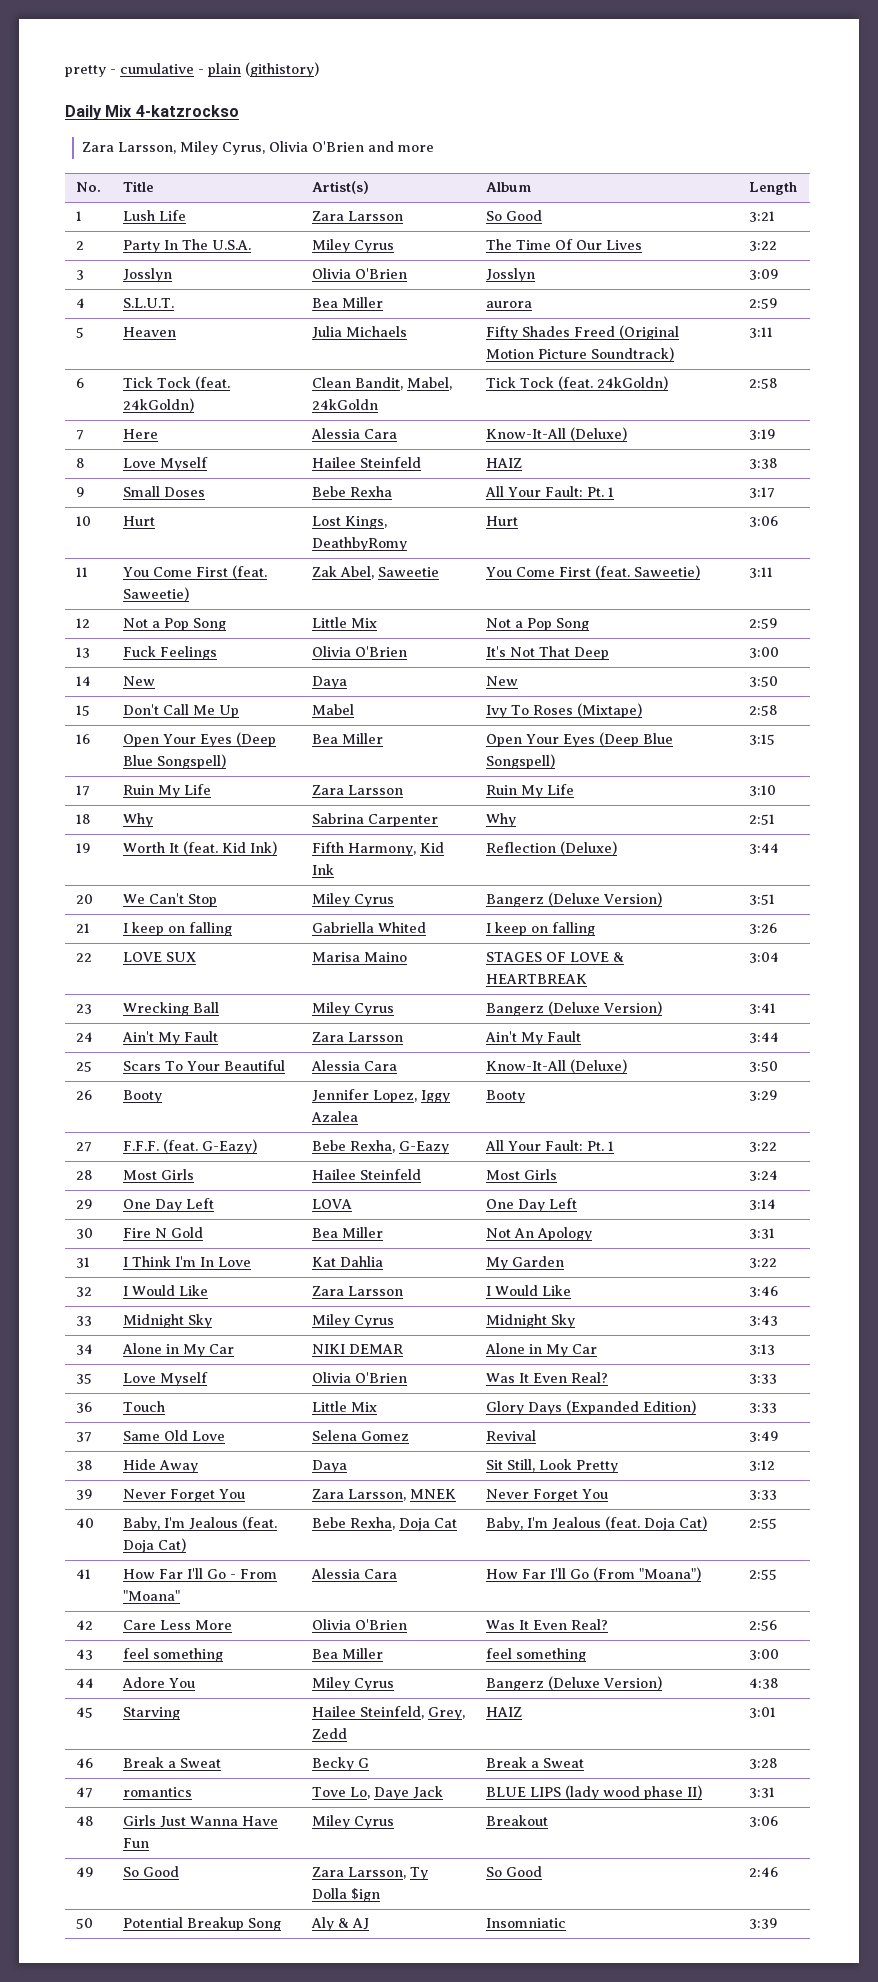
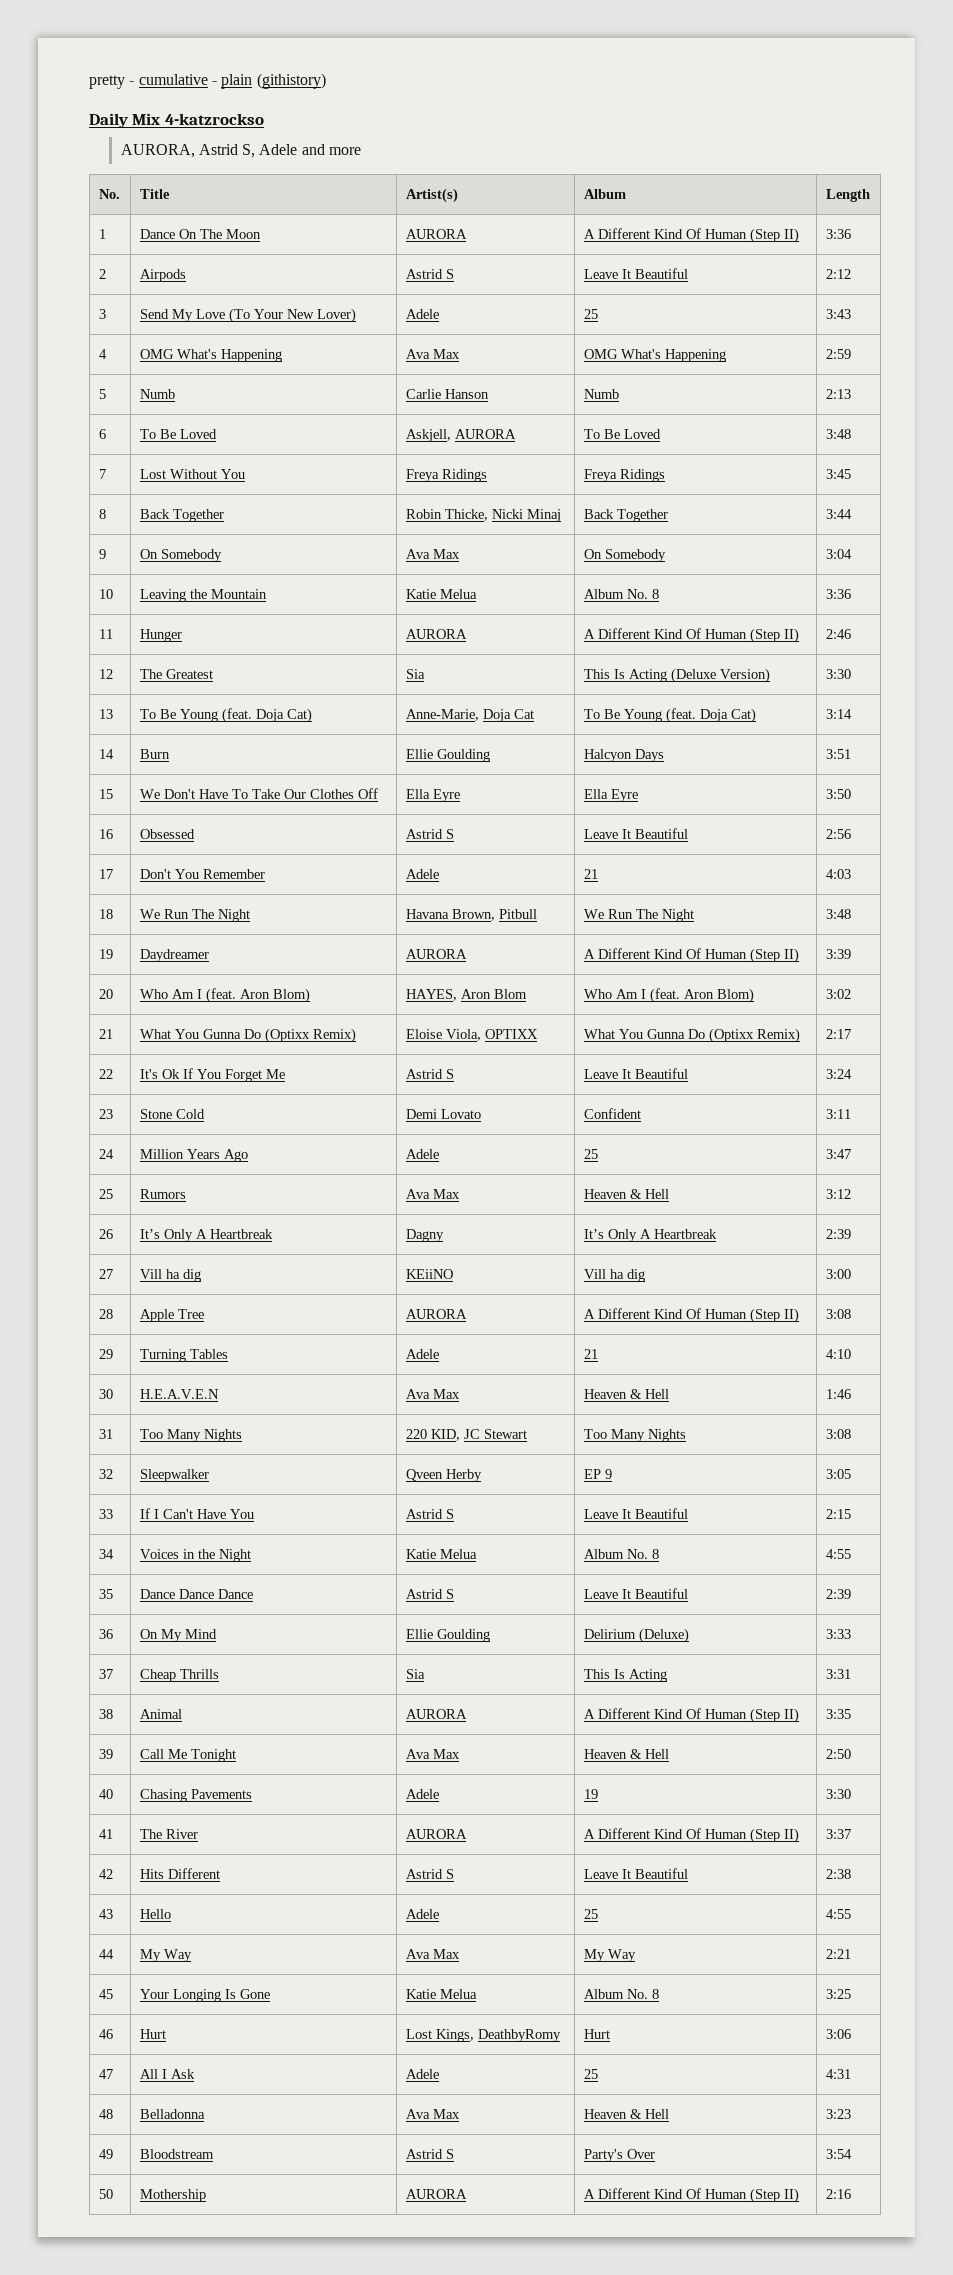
- Zara Larsson, Miley Cyrus, Olivia O'Brien and more
+ AURORA, Astrid S, Adele and more
- 1 | Lush Life | Zara Larsson | So Good | 3:21
- 2 | Party In The U.S.A. | Miley Cyrus | The Time Of Our Lives | 3:22
- 3 | Josslyn | Olivia O'Brien | Josslyn | 3:09
- 4 | S.L.U.T. | Bea Miller | aurora | 2:59
- 5 | Heaven | Julia Michaels | Fifty Shades Freed (Original Motion Picture Soundtrack) | 3:11
- 6 | Tick Tock (feat. 24kGoldn) | Clean Bandit, Mabel, 24kGoldn | Tick Tock (feat. 24kGoldn) | 2:58
- 7 | Here | Alessia Cara | Know-It-All (Deluxe) | 3:19
- 8 | Love Myself | Hailee Steinfeld | HAIZ | 3:38
- 9 | Small Doses | Bebe Rexha | All Your Fault: Pt. 1 | 3:17
- 10 | Hurt | Lost Kings, DeathbyRomy | Hurt | 3:06
+ 1 | Dance On The Moon | AURORA | A Different Kind Of Human (Step II) | 3:36
+ 2 | Airpods | Astrid S | Leave It Beautiful | 2:12
+ 3 | Send My Love (To Your New Lover) | Adele | 25 | 3:43
+ 4 | OMG What's Happening | Ava Max | OMG What's Happening | 2:59
+ 5 | Numb | Carlie Hanson | Numb | 2:13
+ 6 | To Be Loved | Askjell, AURORA | To Be Loved | 3:48
+ 7 | Lost Without You | Freya Ridings | Freya Ridings | 3:45
+ 8 | Back Together | Robin Thicke, Nicki Minaj | Back Together | 3:44
+ 9 | On Somebody | Ava Max | On Somebody | 3:04
+ 10 | Leaving the Mountain | Katie Melua | Album No. 8 | 3:36
+ 11 | Hunger | AURORA | A Different Kind Of Human (Step II) | 2:46
+ 12 | The Greatest | Sia | This Is Acting (Deluxe Version) | 3:30
+ 13 | To Be Young (feat. Doja Cat) | Anne-Marie, Doja Cat | To Be Young (feat. Doja Cat) | 3:14
+ 14 | Burn | Ellie Goulding | Halcyon Days | 3:51
+ 15 | We Don't Have To Take Our Clothes Off | Ella Eyre | Ella Eyre | 3:50
+ 16 | Obsessed | Astrid S | Leave It Beautiful | 2:56
+ 17 | Don't You Remember | Adele | 21 | 4:03
+ 18 | We Run The Night | Havana Brown, Pitbull | We Run The Night | 3:48
+ 19 | Daydreamer | AURORA | A Different Kind Of Human (Step II) | 3:39
+ 20 | Who Am I (feat. Aron Blom) | HAYES, Aron Blom | Who Am I (feat. Aron Blom) | 3:02
+ 21 | What You Gunna Do (Optixx Remix) | Eloise Viola, OPTIXX | What You Gunna Do (Optixx Remix) | 2:17
+ 22 | It's Ok If You Forget Me | Astrid S | Leave It Beautiful | 3:24
+ 23 | Stone Cold | Demi Lovato | Confident | 3:11
+ 24 | Million Years Ago | Adele | 25 | 3:47
+ 25 | Rumors | Ava Max | Heaven & Hell | 3:12
+ 26 | It’s Only A Heartbreak | Dagny | It’s Only A Heartbreak | 2:39
+ 27 | Vill ha dig | KEiiNO | Vill ha dig | 3:00
+ 28 | Apple Tree | AURORA | A Different Kind Of Human (Step II) | 3:08
+ 29 | Turning Tables | Adele | 21 | 4:10
+ 30 | H.E.A.V.E.N | Ava Max | Heaven & Hell | 1:46
+ 31 | Too Many Nights | 220 KID, JC Stewart | Too Many Nights | 3:08
+ 32 | Sleepwalker | Qveen Herby | EP 9 | 3:05
+ 33 | If I Can't Have You | Astrid S | Leave It Beautiful | 2:15
+ 34 | Voices in the Night | Katie Melua | Album No. 8 | 4:55
+ 35 | Dance Dance Dance | Astrid S | Leave It Beautiful | 2:39
+ 36 | On My Mind | Ellie Goulding | Delirium (Deluxe) | 3:33
+ 37 | Cheap Thrills | Sia | This Is Acting | 3:31
+ 38 | Animal | AURORA | A Different Kind Of Human (Step II) | 3:35
+ 39 | Call Me Tonight | Ava Max | Heaven & Hell | 2:50
+ 40 | Chasing Pavements | Adele | 19 | 3:30
+ 41 | The River | AURORA | A Different Kind Of Human (Step II) | 3:37
+ 42 | Hits Different | Astrid S | Leave It Beautiful | 2:38
+ 43 | Hello | Adele | 25 | 4:55
+ 44 | My Way | Ava Max | My Way | 2:21
+ 45 | Your Longing Is Gone | Katie Melua | Album No. 8 | 3:25
+ 46 | Hurt | Lost Kings, DeathbyRomy | Hurt | 3:06
- 11 | You Come First (feat. Saweetie) | Zak Abel, Saweetie | You Come First (feat. Saweetie) | 3:11
- 12 | Not a Pop Song | Little Mix | Not a Pop Song | 2:59
- 13 | Fuck Feelings | Olivia O'Brien | It's Not That Deep | 3:00
- 14 | New | Daya | New | 3:50
- 15 | Don't Call Me Up | Mabel | Ivy To Roses (Mixtape) | 2:58
- 16 | Open Your Eyes (Deep Blue Songspell) | Bea Miller | Open Your Eyes (Deep Blue Songspell) | 3:15
- 17 | Ruin My Life | Zara Larsson | Ruin My Life | 3:10
- 18 | Why | Sabrina Carpenter | Why | 2:51
- 19 | Worth It (feat. Kid Ink) | Fifth Harmony, Kid Ink | Reflection (Deluxe) | 3:44
- 20 | We Can't Stop | Miley Cyrus | Bangerz (Deluxe Version) | 3:51
- 21 | I keep on falling | Gabriella Whited | I keep on falling | 3:26
- 22 | LOVE SUX | Marisa Maino | STAGES OF LOVE & HEARTBREAK | 3:04
- 23 | Wrecking Ball | Miley Cyrus | Bangerz (Deluxe Version) | 3:41
- 24 | Ain't My Fault | Zara Larsson | Ain't My Fault | 3:44
- 25 | Scars To Your Beautiful | Alessia Cara | Know-It-All (Deluxe) | 3:50
- 26 | Booty | Jennifer Lopez, Iggy Azalea | Booty | 3:29
- 27 | F.F.F. (feat. G-Eazy) | Bebe Rexha, G-Eazy | All Your Fault: Pt. 1 | 3:22
- 28 | Most Girls | Hailee Steinfeld | Most Girls | 3:24
- 29 | One Day Left | LOVA | One Day Left | 3:14
- 30 | Fire N Gold | Bea Miller | Not An Apology | 3:31
- 31 | I Think I'm In Love | Kat Dahlia | My Garden | 3:22
- 32 | I Would Like | Zara Larsson | I Would Like | 3:46
- 33 | Midnight Sky | Miley Cyrus | Midnight Sky | 3:43
- 34 | Alone in My Car | NIKI DEMAR | Alone in My Car | 3:13
- 35 | Love Myself | Olivia O'Brien | Was It Even Real? | 3:33
- 36 | Touch | Little Mix | Glory Days (Expanded Edition) | 3:33
- 37 | Same Old Love | Selena Gomez | Revival | 3:49
- 38 | Hide Away | Daya | Sit Still, Look Pretty | 3:12
- 39 | Never Forget You | Zara Larsson, MNEK | Never Forget You | 3:33
- 40 | Baby, I'm Jealous (feat. Doja Cat) | Bebe Rexha, Doja Cat | Baby, I'm Jealous (feat. Doja Cat) | 2:55
- 41 | How Far I'll Go - From "Moana" | Alessia Cara | How Far I'll Go (From "Moana") | 2:55
- 42 | Care Less More | Olivia O'Brien | Was It Even Real? | 2:56
- 43 | feel something | Bea Miller | feel something | 3:00
- 44 | Adore You | Miley Cyrus | Bangerz (Deluxe Version) | 4:38
- 45 | Starving | Hailee Steinfeld, Grey, Zedd | HAIZ | 3:01
- 46 | Break a Sweat | Becky G | Break a Sweat | 3:28
- 47 | romantics | Tove Lo, Daye Jack | BLUE LIPS (lady wood phase II) | 3:31
- 48 | Girls Just Wanna Have Fun | Miley Cyrus | Breakout | 3:06
- 49 | So Good | Zara Larsson, Ty Dolla $ign | So Good | 2:46
- 50 | Potential Breakup Song | Aly & AJ | Insomniatic | 3:39
+ 47 | All I Ask | Adele | 25 | 4:31
+ 48 | Belladonna | Ava Max | Heaven & Hell | 3:23
+ 49 | Bloodstream | Astrid S | Party's Over | 3:54
+ 50 | Mothership | AURORA | A Different Kind Of Human (Step II) | 2:16

